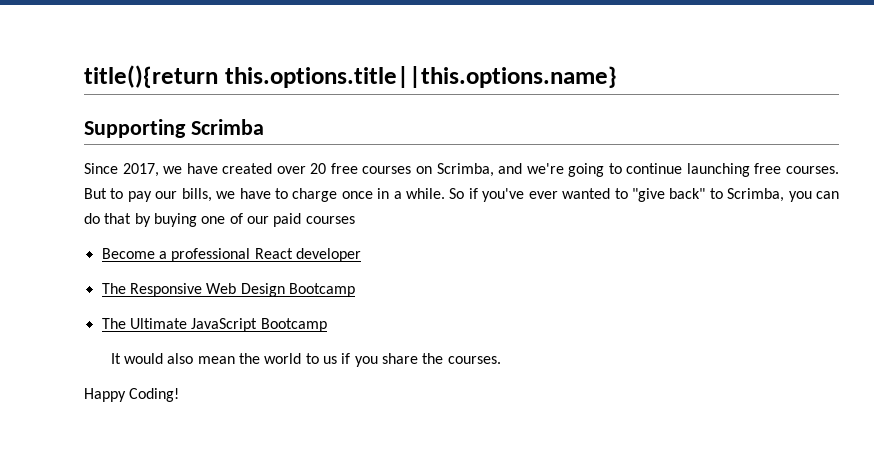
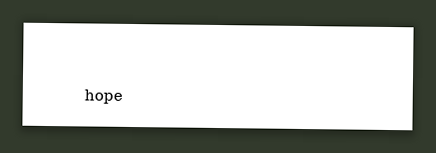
- title(){return this.options.title||this.options.name}
- Supporting Scrimba
- Since 2017, we have created over 20 free courses on Scrimba, and we're going to continue launching free courses. But to pay our bills, we have to charge once in a while. So if you've ever wanted to "give back" to Scrimba, you can do that by buying one of our paid courses
- Become a professional React developer
- The Responsive Web Design Bootcamp
- The Ultimate JavaScript Bootcamp
- It would also mean the world to us if you share the courses.
- Happy Coding!
+ hope

